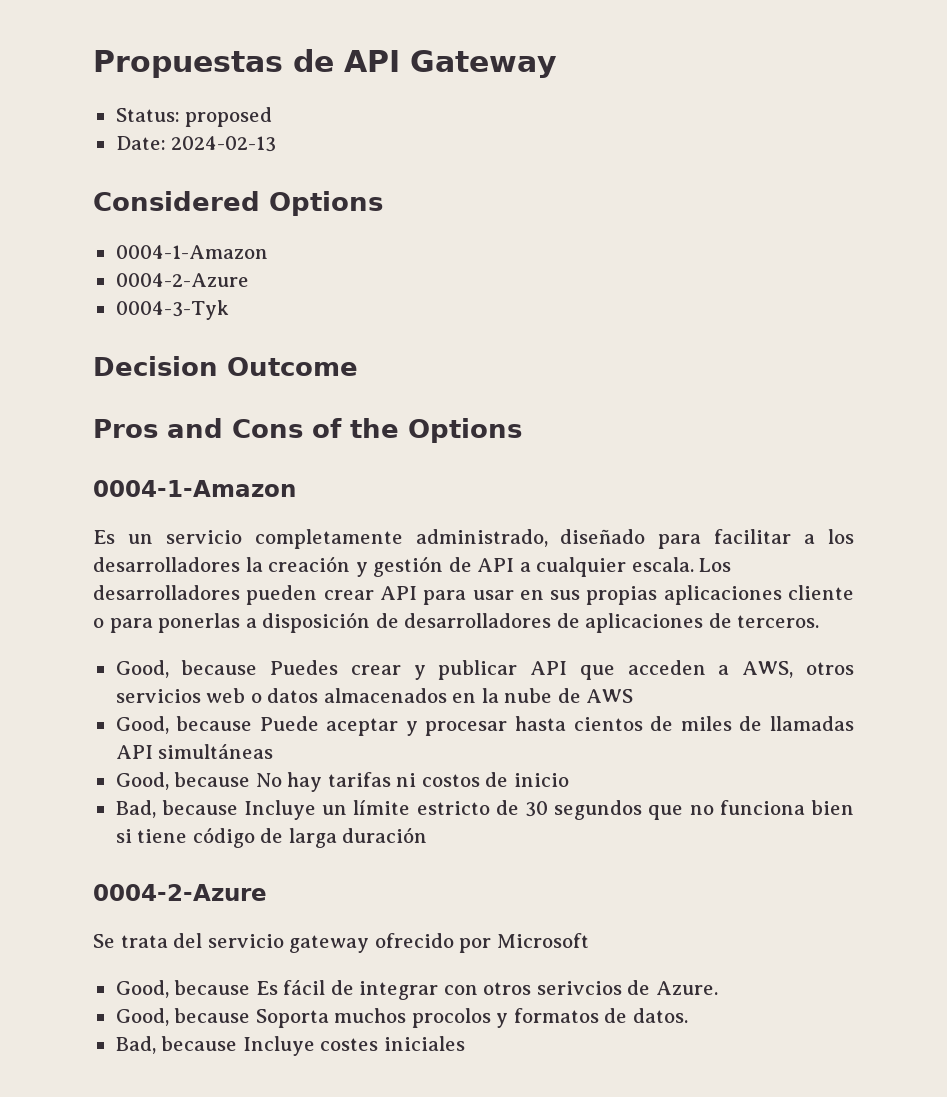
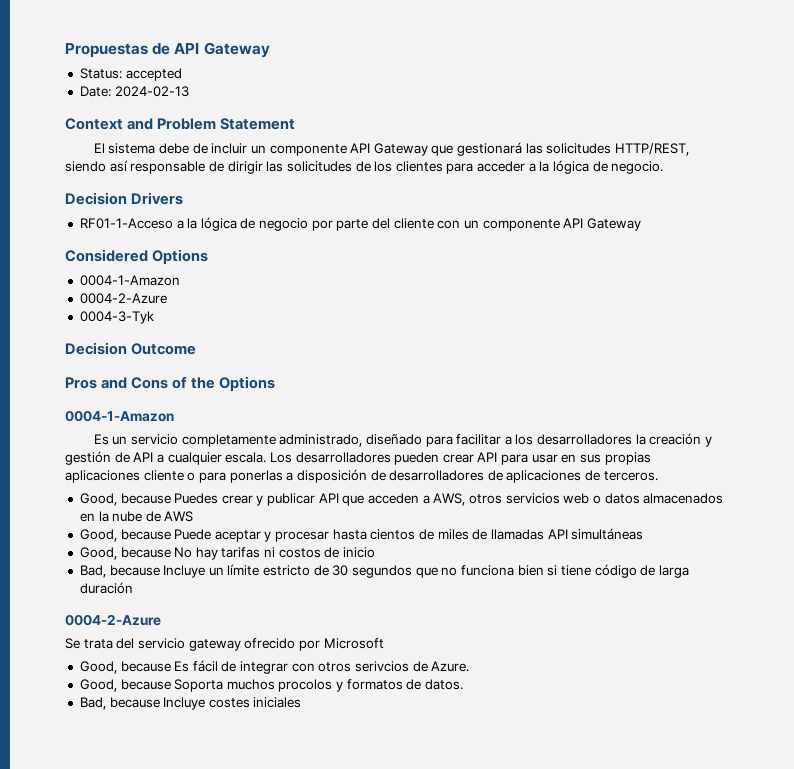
- Status: proposed
+ Status: accepted
+ Context and Problem Statement
+ El sistema debe de incluir un componente API Gateway que gestionará las solicitudes HTTP/REST, siendo así responsable de dirigir las solicitudes de los clientes para acceder a la lógica de negocio.
+ Decision Drivers
+ RF01-1-Acceso a la lógica de negocio por parte del cliente con un componente API Gateway

